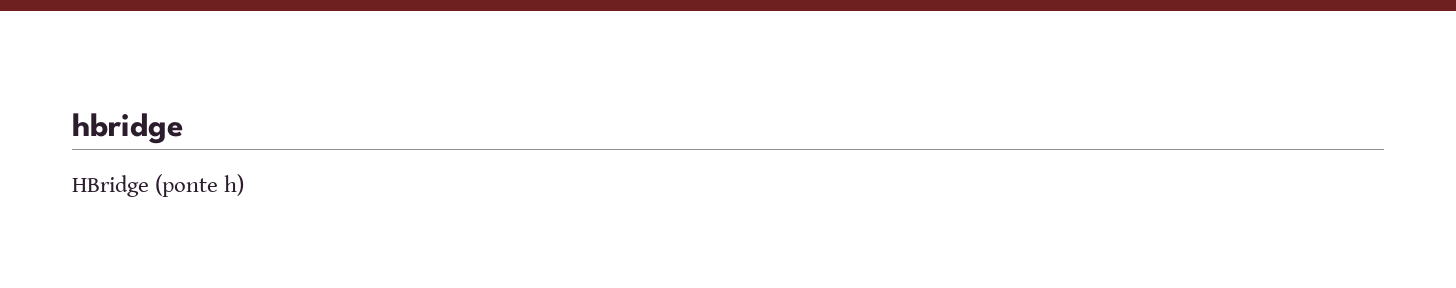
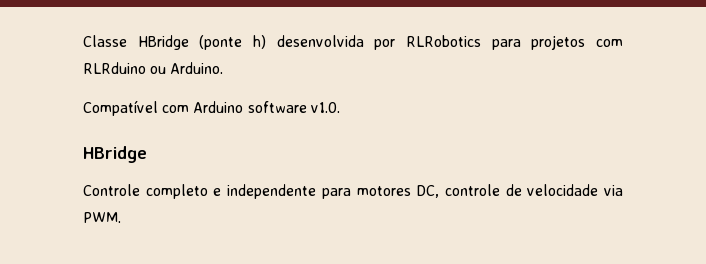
- hbridge
- HBridge (ponte h)
+ Classe HBridge (ponte h) desenvolvida por RLRobotics para projetos com RLRduino ou Arduino.
+ Compatível com Arduino software v1.0.
+ HBridge
+ Controle completo e independente para motores DC, controle de velocidade via PWM.

